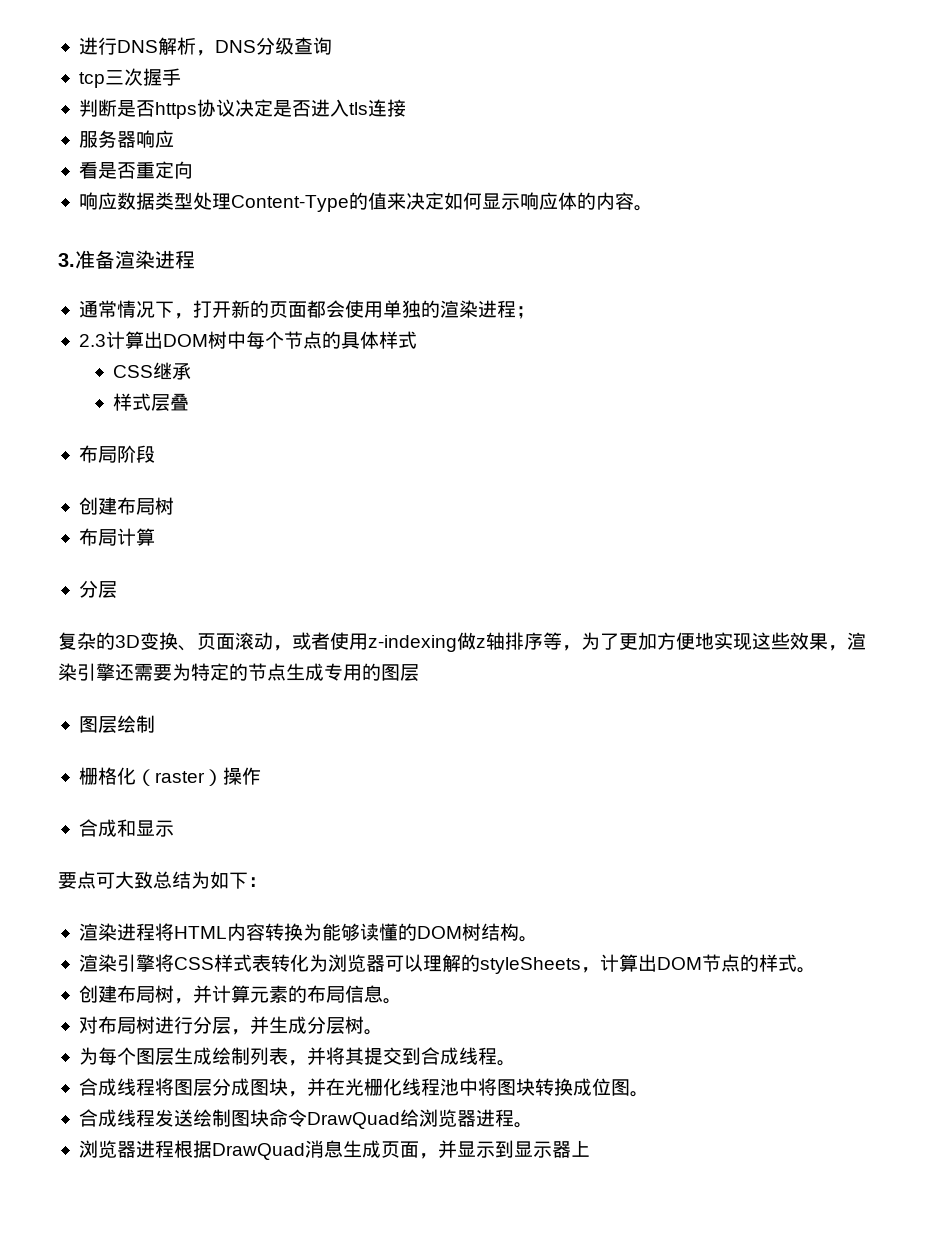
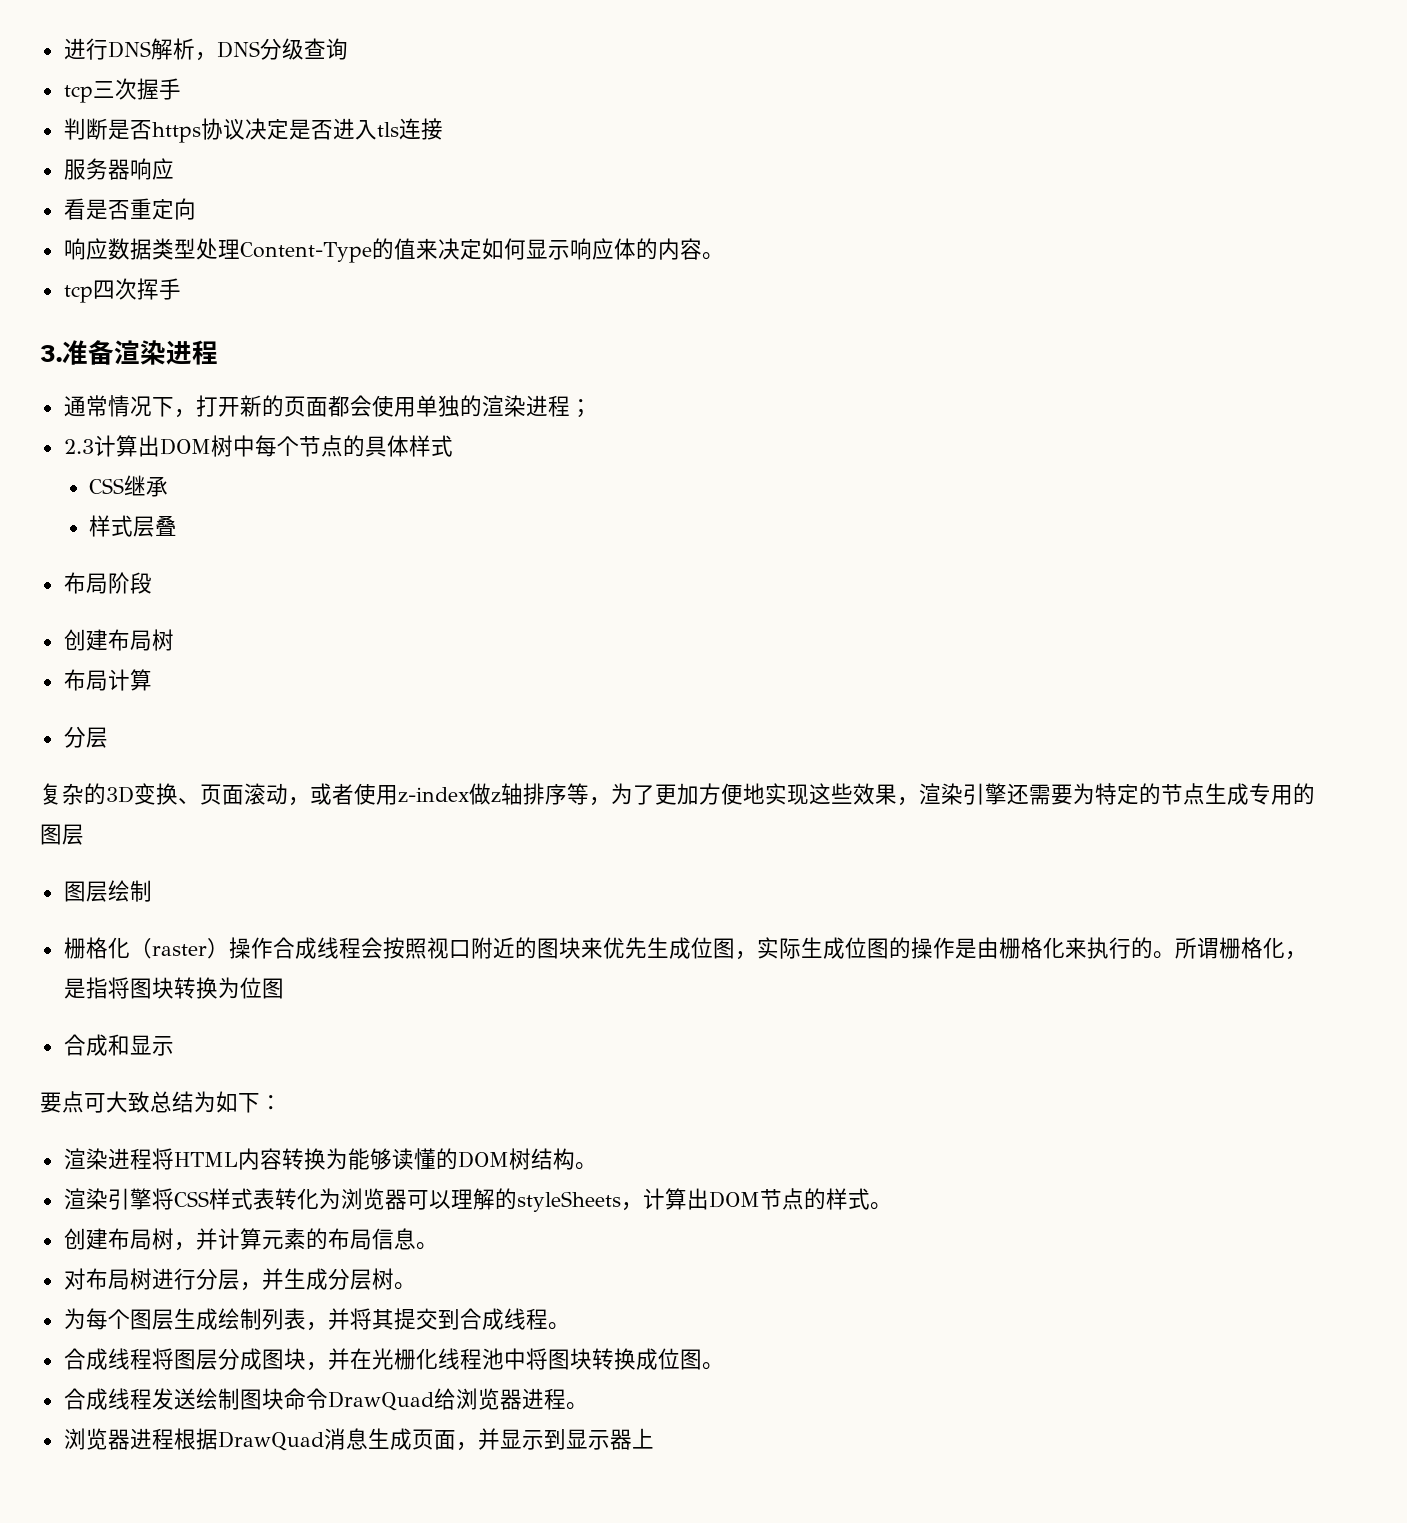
+ tcp四次挥手
- 复杂的3D变换、页面滚动，或者使用z-indexing做z轴排序等，为了更加方便地实现这些效果，渲染引擎还需要为特定的节点生成专用的图层
+ 复杂的3D变换、页面滚动，或者使用z-index做z轴排序等，为了更加方便地实现这些效果，渲染引擎还需要为特定的节点生成专用的图层
- 栅格化（raster）操作
+ 栅格化（raster）操作合成线程会按照视口附近的图块来优先生成位图，实际生成位图的操作是由栅格化来执行的。所谓栅格化，是指将图块转换为位图

